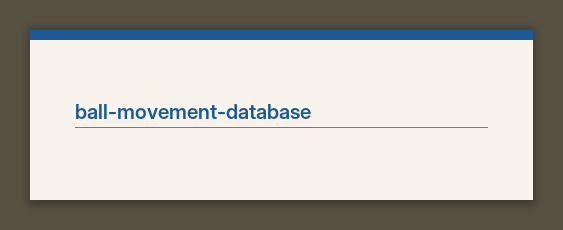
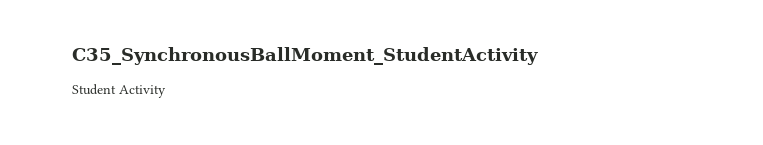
- ball-movement-database
+ C35_SynchronousBallMoment_StudentActivity
+ Student Activity

